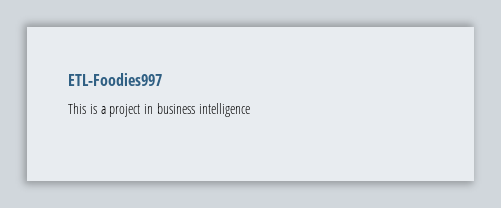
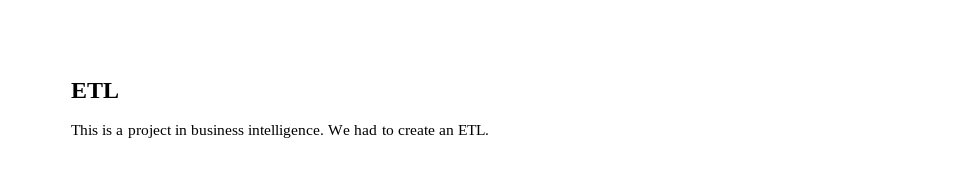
- ETL-Foodies997
+ ETL
- This is a project in business intelligence
+ This is a project in business intelligence. We had to create an ETL.

